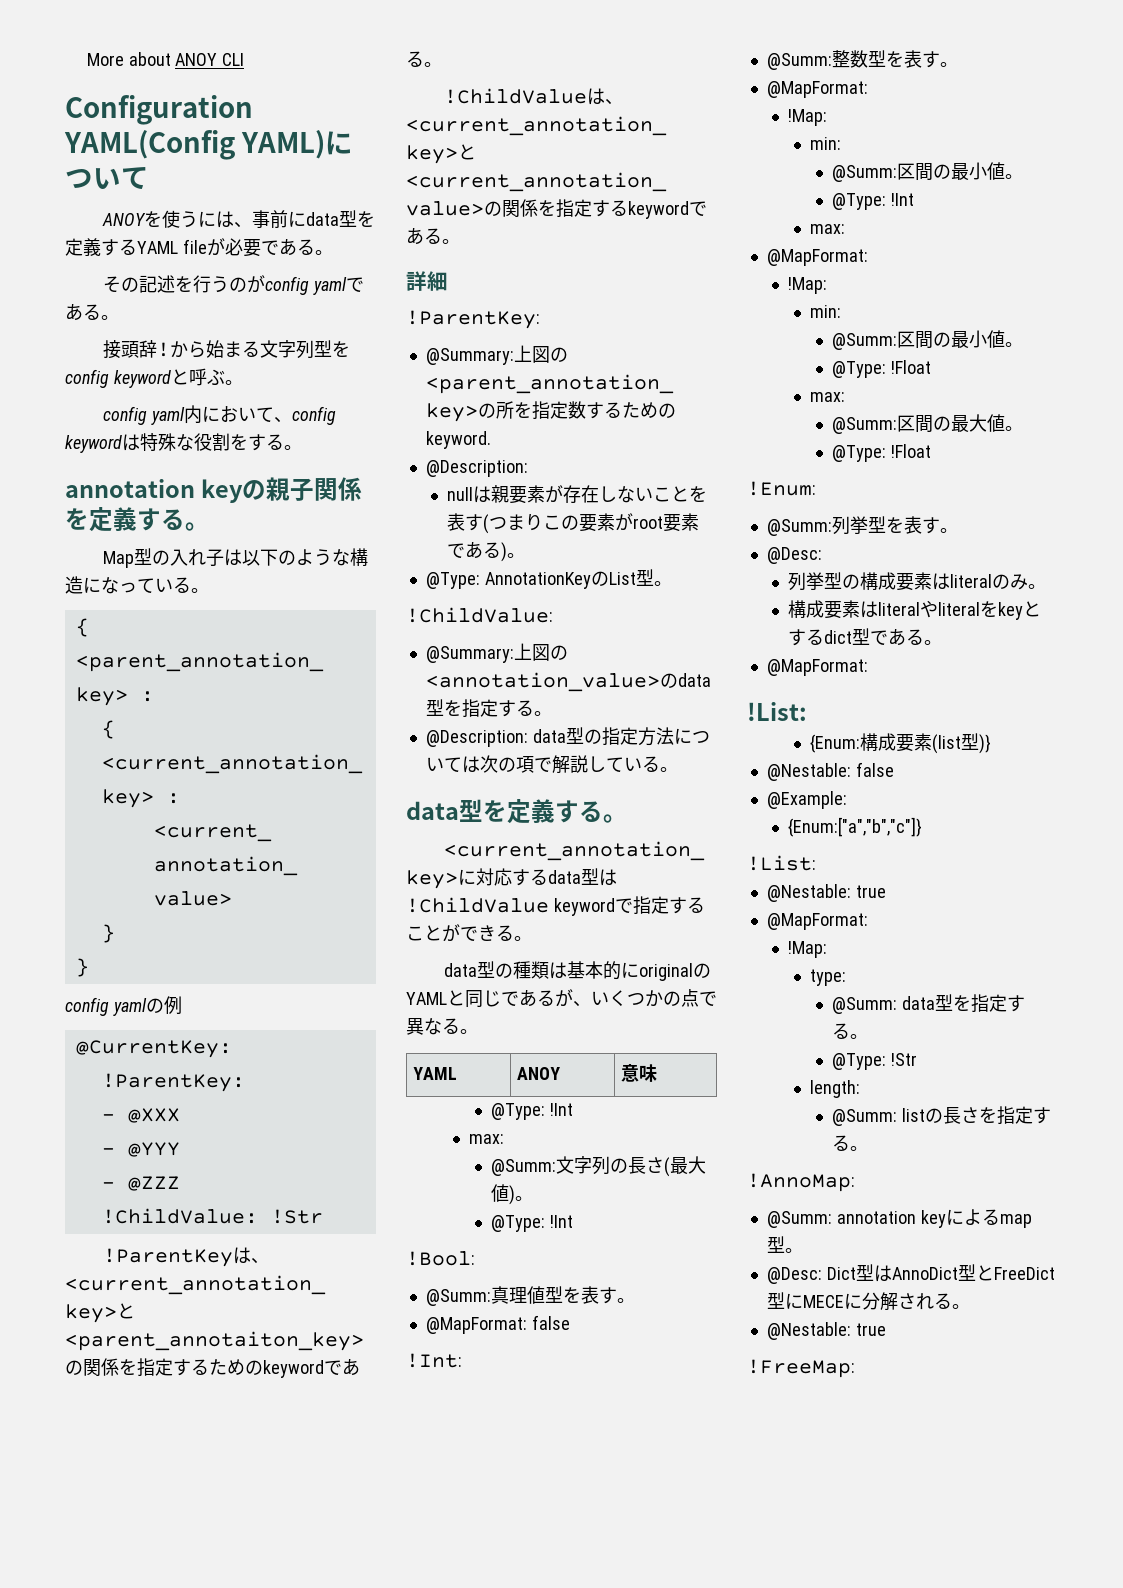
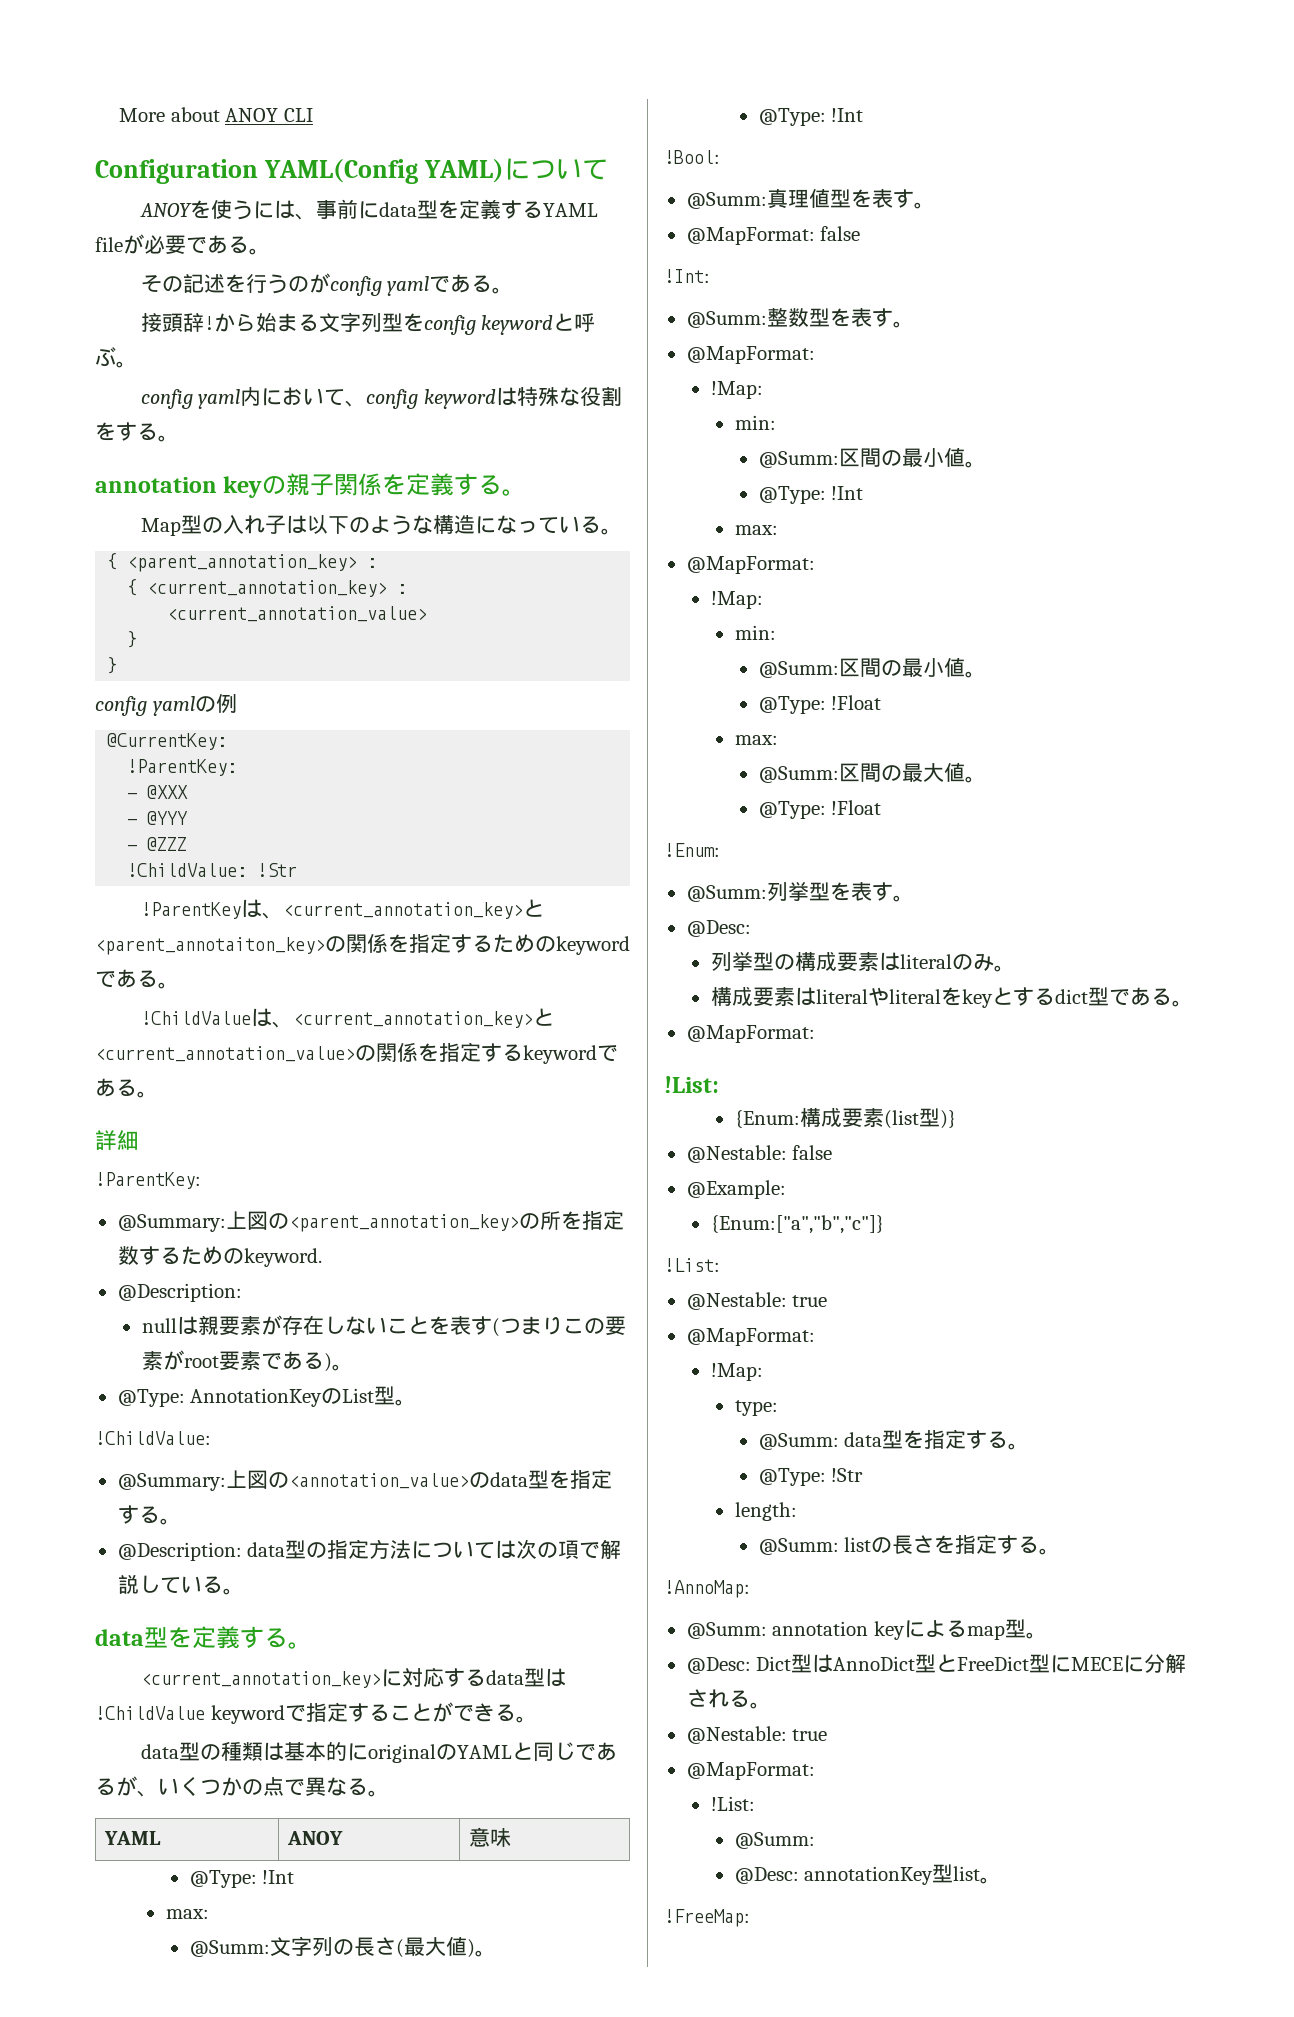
  @Desc: Dict型はAnnoDict型とFreeDict型にMECEに分解される。
  @Nestable: true
+ @MapFormat:
+ !List:
+ @Summ:
+ @Desc: annotationKey型list。

